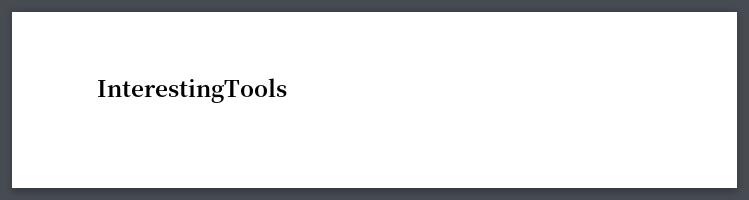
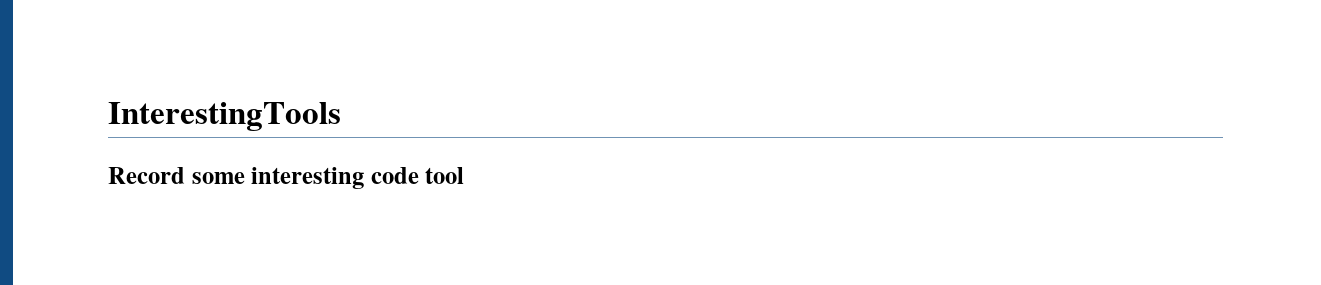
+ Record some interesting code tool

